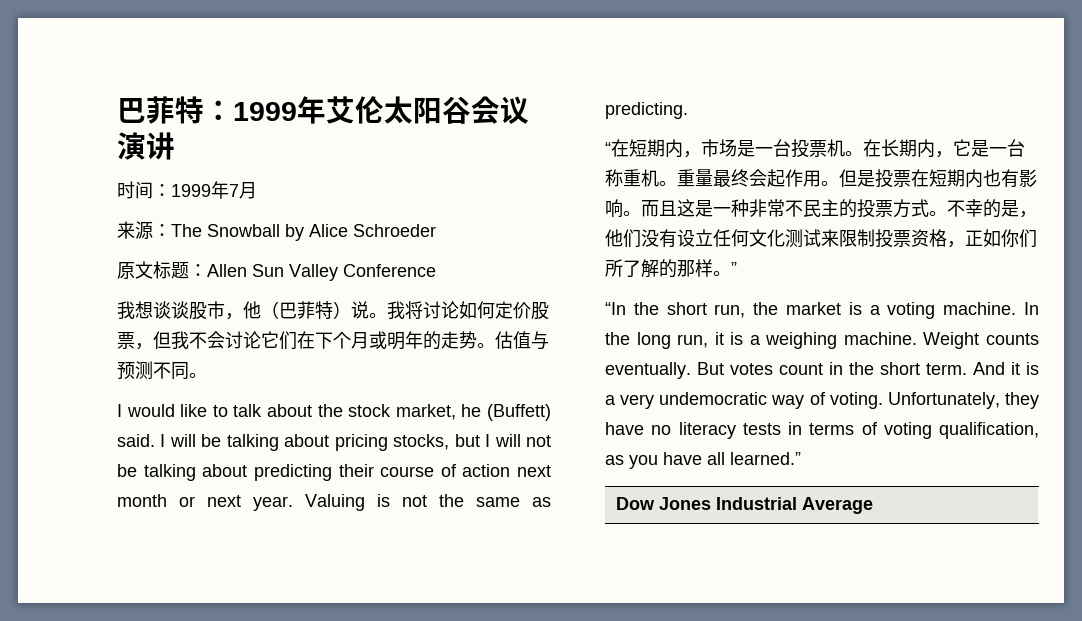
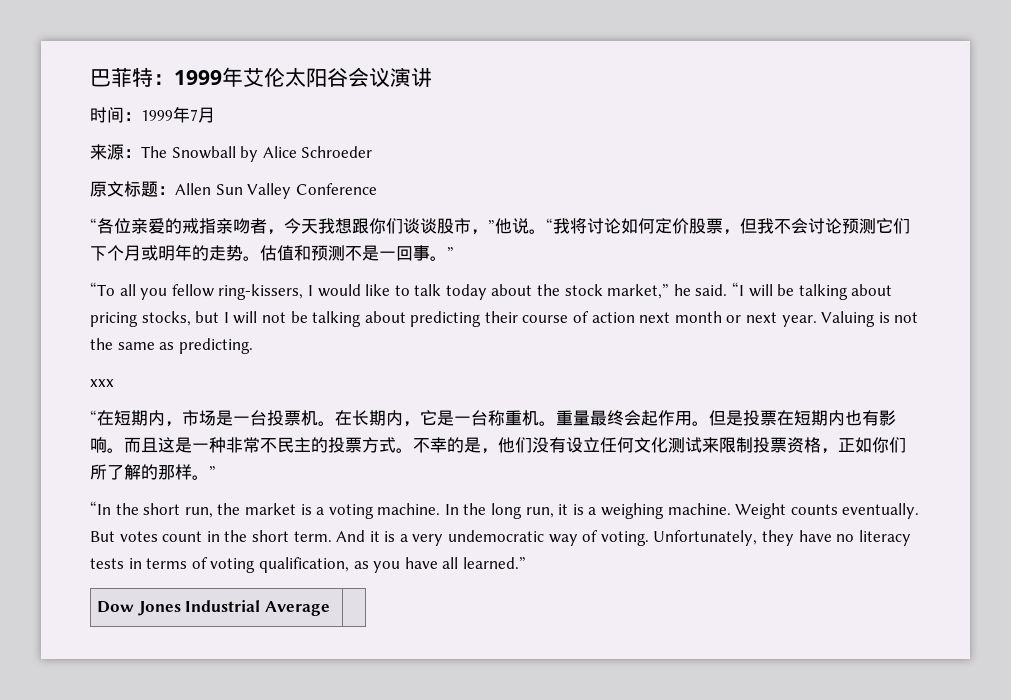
- 我想谈谈股市，他（巴菲特）说。我将讨论如何定价股票，但我不会讨论它们在下个月或明年的走势。
+ “各位亲爱的戒指亲吻者，今天我想跟你们谈谈股市，”他说。“我将讨论如何定价股票，但我不会讨论预测它们下个月或明年的走势。
- 估值与预测不同。
- I would like to talk about the stock market, he (Buffett) said. I will be talking about pricing stocks, but I will not be talking about predicting their course of action next month or next year.
+ 估值和预测不是一回事。”
+ “To all you fellow ring-kissers, I would like to talk today about the stock market,” he said. “I will be talking about pricing stocks, but I will not be talking about predicting their course of action next month or next year.
+ xxx

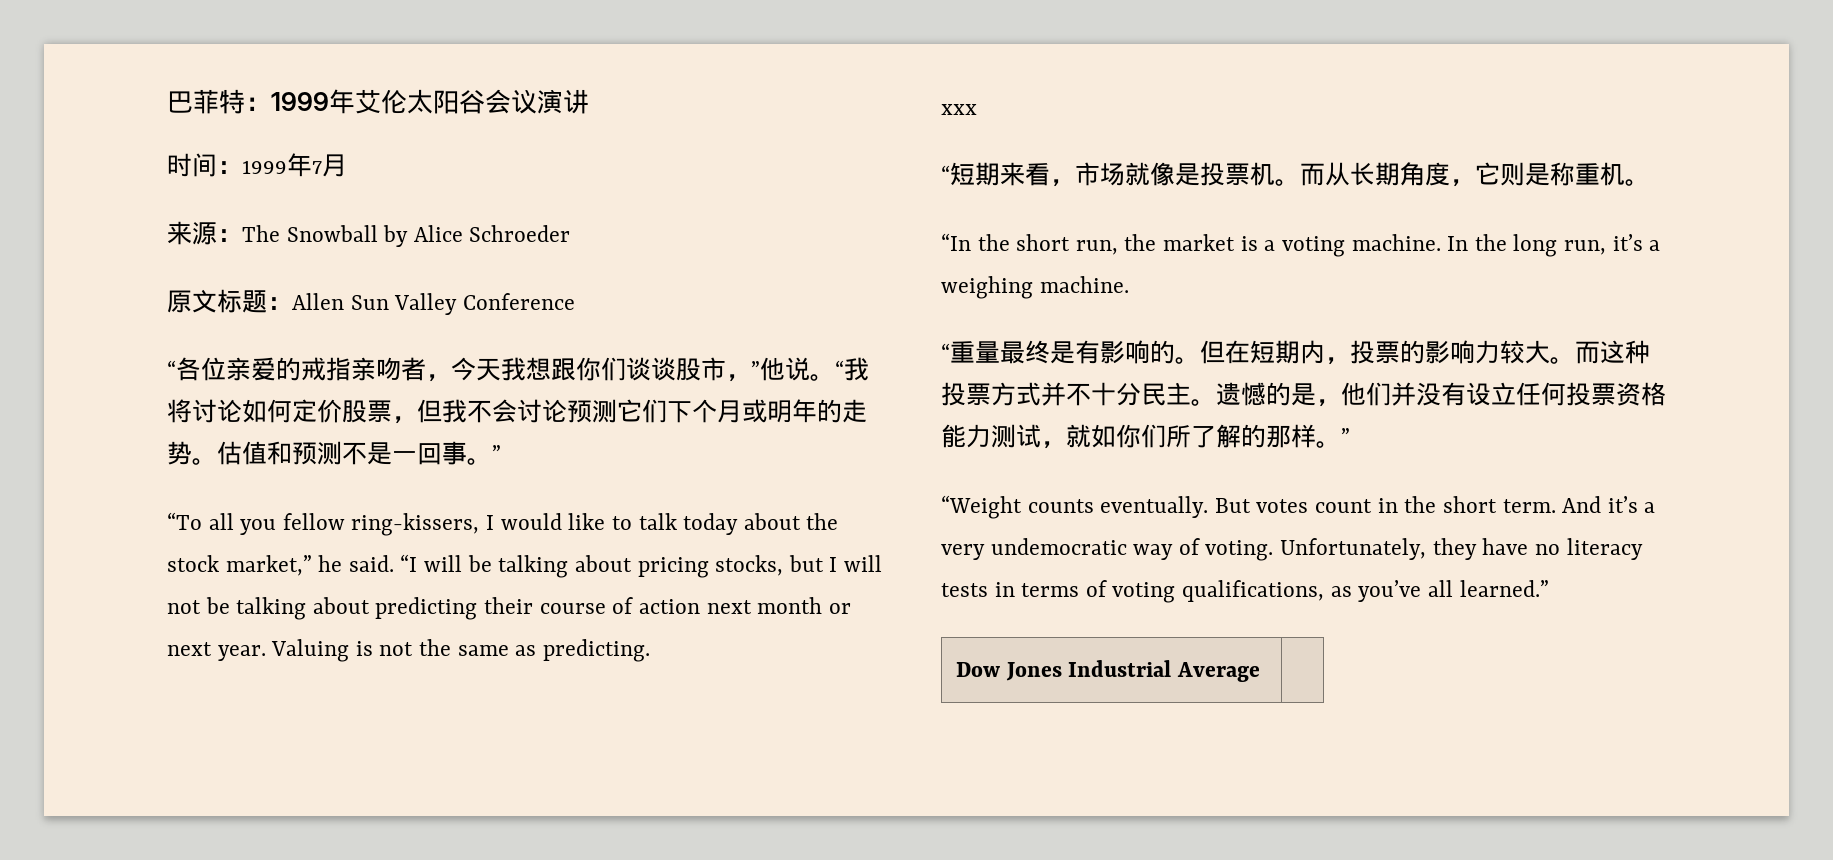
- “在短期内，市场是一台投票机。在长期内，它是一台称重机。重量最终会起作用。但是投票在短期内也有影响。而且这是一种非常不民主的投票方式。不幸的是，他们没有设立任何文化测试来限制投票资格，正如你们所了解的那样。”
+ “短期来看，市场就像是投票机。而从长期角度，它则是称重机。
- In the long run, it is a weighing machine. Weight counts eventually.
+ In the long run, it’s a weighing machine.
+ “重量最终是有影响的。但在短期内，投票的影响力较大。而这种投票方式并不十分民主。遗憾的是，他们并没有设立任何投票资格能力测试，就如你们所了解的那样。”
+ “Weight counts eventually.
- And it is a very undemocratic way of voting.
+ And it’s a very undemocratic way of voting.
- Unfortunately, they have no literacy tests in terms of voting qualification, as you have all learned.”
+ Unfortunately, they have no literacy tests in terms of voting qualifications, as you’ve all learned.”

